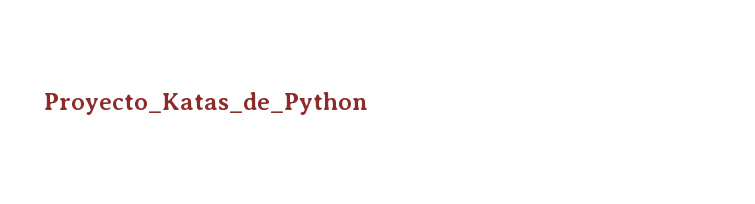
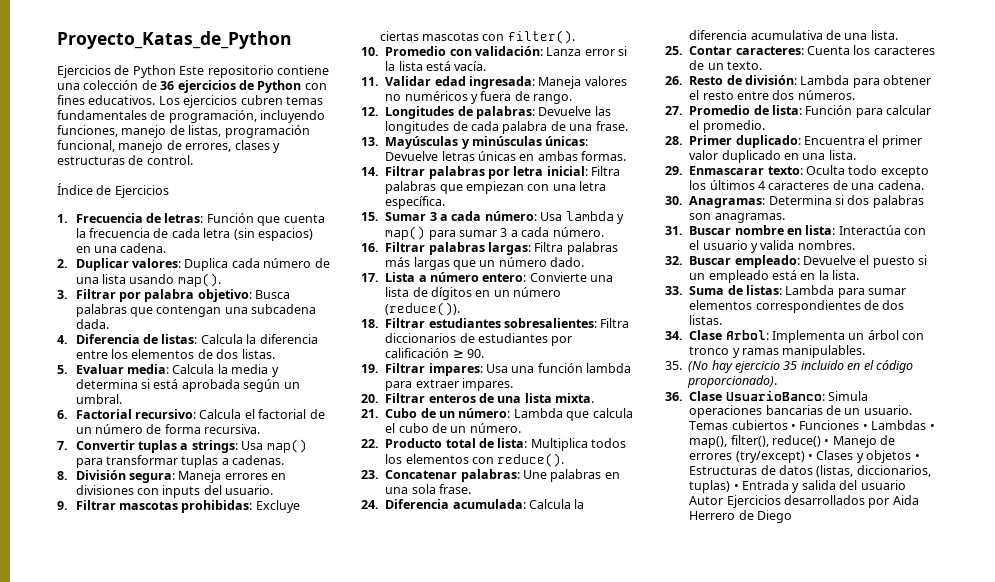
+ Ejercicios de Python Este repositorio contiene una colección de 36 ejercicios de Python con fines educativos. Los ejercicios cubren temas fundamentales de programación, incluyendo funciones, manejo de listas, programación funcional, manejo de errores, clases y estructuras de control.
+ Índice de Ejercicios
+ 1. Frecuencia de letras: Función que cuenta la frecuencia de cada letra (sin espacios) en una cadena.
+ 2. Duplicar valores: Duplica cada número de una lista usando map().
+ 3. Filtrar por palabra objetivo: Busca palabras que contengan una subcadena dada.
+ 4. Diferencia de listas: Calcula la diferencia entre los elementos de dos listas.
+ 5. Evaluar media: Calcula la media y determina si está aprobada según un umbral.
+ 6. Factorial recursivo: Calcula el factorial de un número de forma recursiva.
+ 7. Convertir tuplas a strings: Usa map() para transformar tuplas a cadenas.
+ 8. División segura: Maneja errores en divisiones con inputs del usuario.
+ 9. Filtrar mascotas prohibidas: Excluye ciertas mascotas con filter().
+ 10. Promedio con validación: Lanza error si la lista está vacía.
+ 11. Validar edad ingresada: Maneja valores no numéricos y fuera de rango.
+ 12. Longitudes de palabras: Devuelve las longitudes de cada palabra de una frase.
+ 13. Mayúsculas y minúsculas únicas: Devuelve letras únicas en ambas formas.
+ 14. Filtrar palabras por letra inicial: Filtra palabras que empiezan con una letra específica.
+ 15. Sumar 3 a cada número: Usa lambda y map() para sumar 3 a cada número.
+ 16. Filtrar palabras largas: Filtra palabras más largas que un número dado.
+ 17. Lista a número entero: Convierte una lista de dígitos en un número (reduce()).
+ 18. Filtrar estudiantes sobresalientes: Filtra diccionarios de estudiantes por calificación ≥ 90.
+ 19. Filtrar impares: Usa una función lambda para extraer impares.
+ 20. Filtrar enteros de una lista mixta.
+ 21. Cubo de un número: Lambda que calcula el cubo de un número.
+ 22. Producto total de lista: Multiplica todos los elementos con reduce().
+ 23. Concatenar palabras: Une palabras en una sola frase.
+ 24. Diferencia acumulada: Calcula la diferencia acumulativa de una lista.
+ 25. Contar caracteres: Cuenta los caracteres de un texto.
+ 26. Resto de división: Lambda para obtener el resto entre dos números.
+ 27. Promedio de lista: Función para calcular el promedio.
+ 28. Primer duplicado: Encuentra el primer valor duplicado en una lista.
+ 29. Enmascarar texto: Oculta todo excepto los últimos 4 caracteres de una cadena.
+ 30. Anagramas: Determina si dos palabras son anagramas.
+ 31. Buscar nombre en lista: Interactúa con el usuario y valida nombres.
+ 32. Buscar empleado: Devuelve el puesto si un empleado está en la lista.
+ 33. Suma de listas: Lambda para sumar elementos correspondientes de dos listas.
+ 34. Clase Arbol: Implementa un árbol con tronco y ramas manipulables.
+ 35. (No hay ejercicio 35 incluido en el código proporcionado).
+ 36. Clase UsuarioBanco: Simula operaciones bancarias de un usuario. Temas cubiertos • Funciones • Lambdas • map(), filter(), reduce() • Manejo de errores (try/except) • Clases y objetos • Estructuras de datos (listas, diccionarios, tuplas) • Entrada y salida del usuario Autor Ejercicios desarrollados por Aida Herrero de Diego

